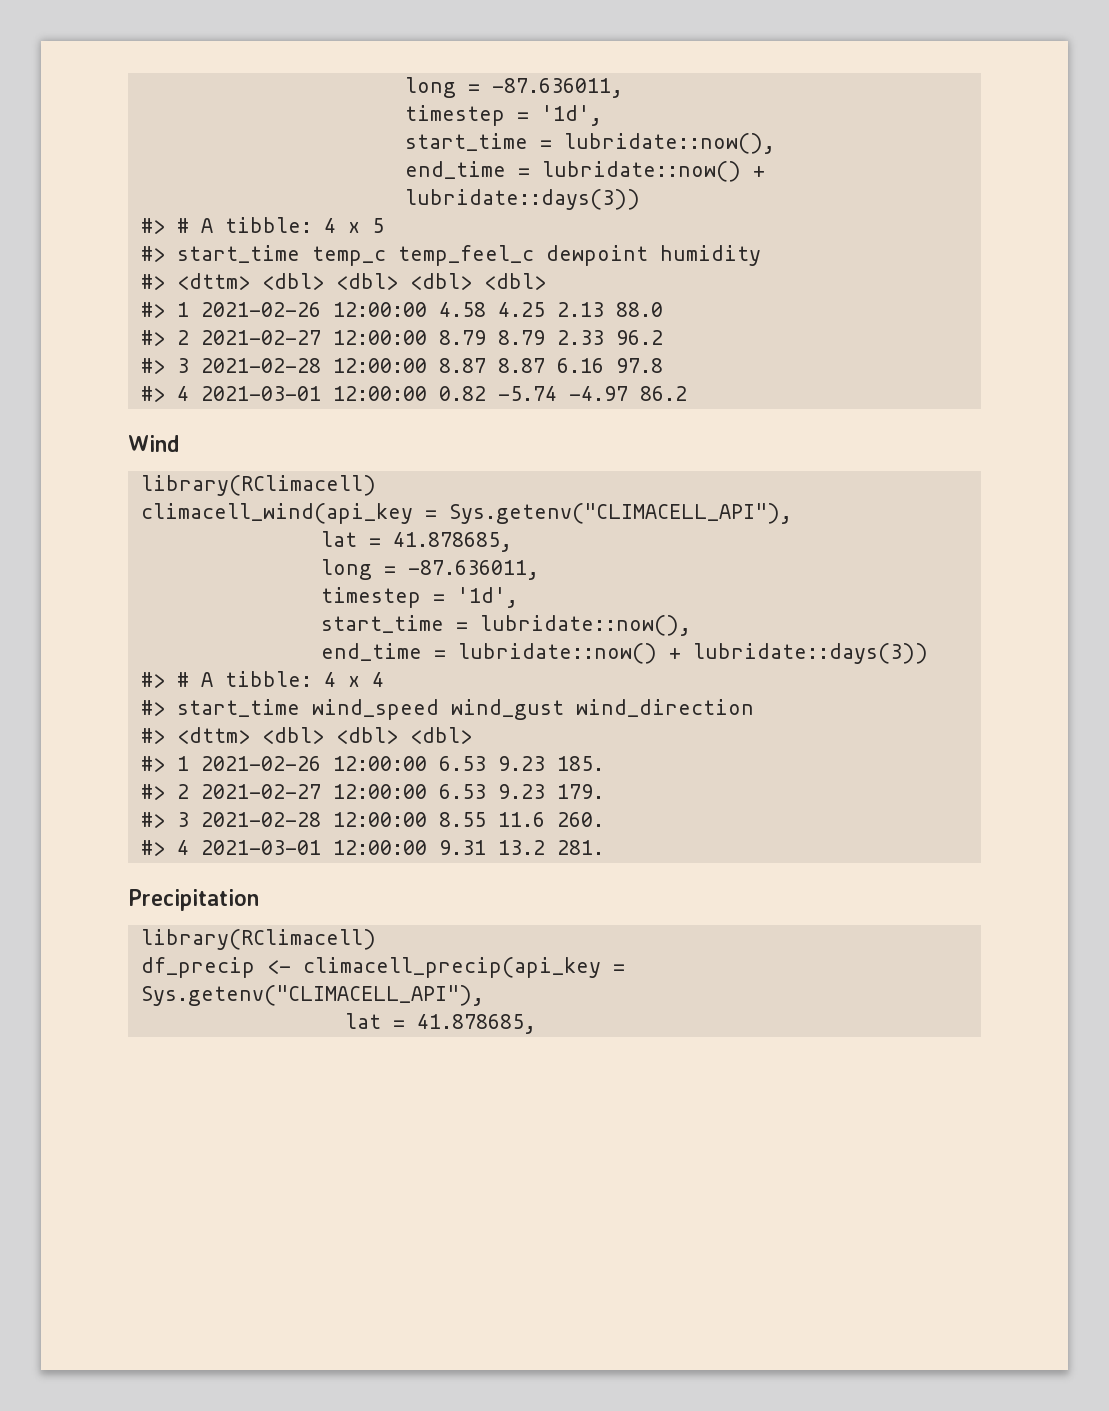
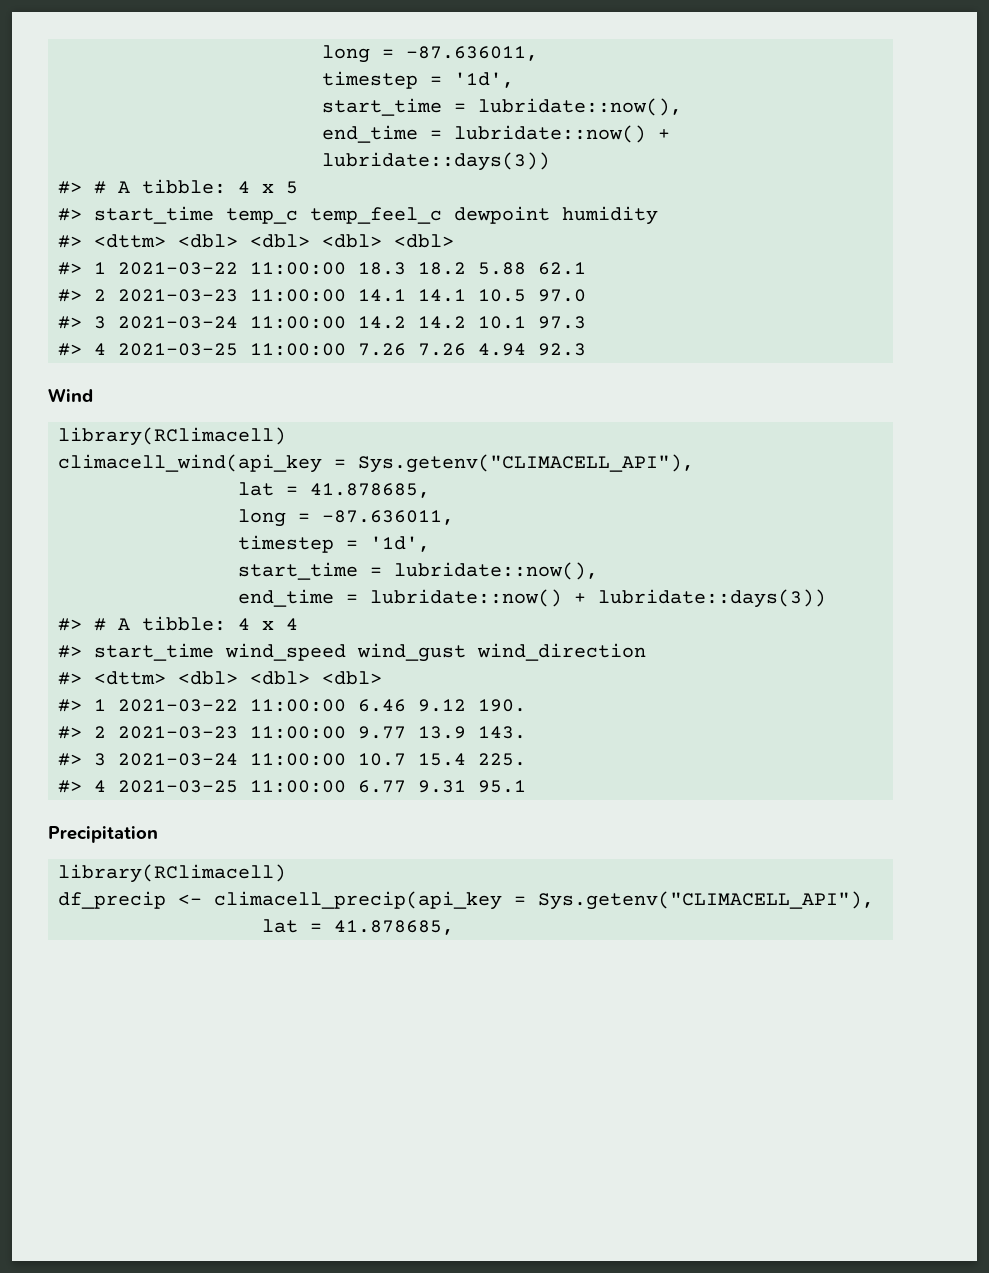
- #> 1 2021-02-26 12:00:00 4.58 4.25 2.13 88.0
- #> 2 2021-02-27 12:00:00 8.79 8.79 2.33 96.2
- #> 3 2021-02-28 12:00:00 8.87 8.87 6.16 97.8
- #> 4 2021-03-01 12:00:00 0.82 -5.74 -4.97 86.2
+ #> 1 2021-03-22 11:00:00 18.3 18.2 5.88 62.1
+ #> 2 2021-03-23 11:00:00 14.1 14.1 10.5 97.0
+ #> 3 2021-03-24 11:00:00 14.2 14.2 10.1 97.3
+ #> 4 2021-03-25 11:00:00 7.26 7.26 4.94 92.3
- #> 1 2021-02-26 12:00:00 6.53 9.23 185.
- #> 2 2021-02-27 12:00:00 6.53 9.23 179.
- #> 3 2021-02-28 12:00:00 8.55 11.6 260.
- #> 4 2021-03-01 12:00:00 9.31 13.2 281.
+ #> 1 2021-03-22 11:00:00 6.46 9.12 190.
+ #> 2 2021-03-23 11:00:00 9.77 13.9 143.
+ #> 3 2021-03-24 11:00:00 10.7 15.4 225.
+ #> 4 2021-03-25 11:00:00 6.77 9.31 95.1

